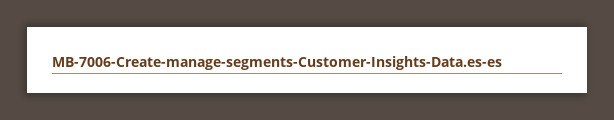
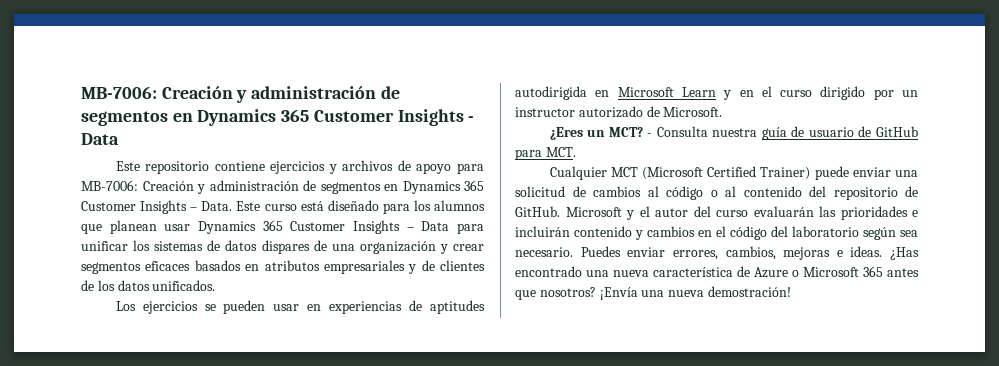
- MB-7006-Create-manage-segments-Customer-Insights-Data.es-es
+ MB-7006: Creación y administración de segmentos en Dynamics 365 Customer Insights - Data
+ Este repositorio contiene ejercicios y archivos de apoyo para MB-7006: Creación y administración de segmentos en Dynamics 365 Customer Insights – Data. Este curso está diseñado para los alumnos que planean usar Dynamics 365 Customer Insights – Data para unificar los sistemas de datos dispares de una organización y crear segmentos eficaces basados en atributos empresariales y de clientes de los datos unificados.
+ Los ejercicios se pueden usar en experiencias de aptitudes autodirigida en Microsoft Learn y en el curso dirigido por un instructor autorizado de Microsoft.
+ ¿Eres un MCT? - Consulta nuestra guía de usuario de GitHub para MCT.
+ Cualquier MCT (Microsoft Certified Trainer) puede enviar una solicitud de cambios al código o al contenido del repositorio de GitHub. Microsoft y el autor del curso evaluarán las prioridades e incluirán contenido y cambios en el código del laboratorio según sea necesario. Puedes enviar errores, cambios, mejoras e ideas. ¿Has encontrado una nueva característica de Azure o Microsoft 365 antes que nosotros? ¡Envía una nueva demostración!

